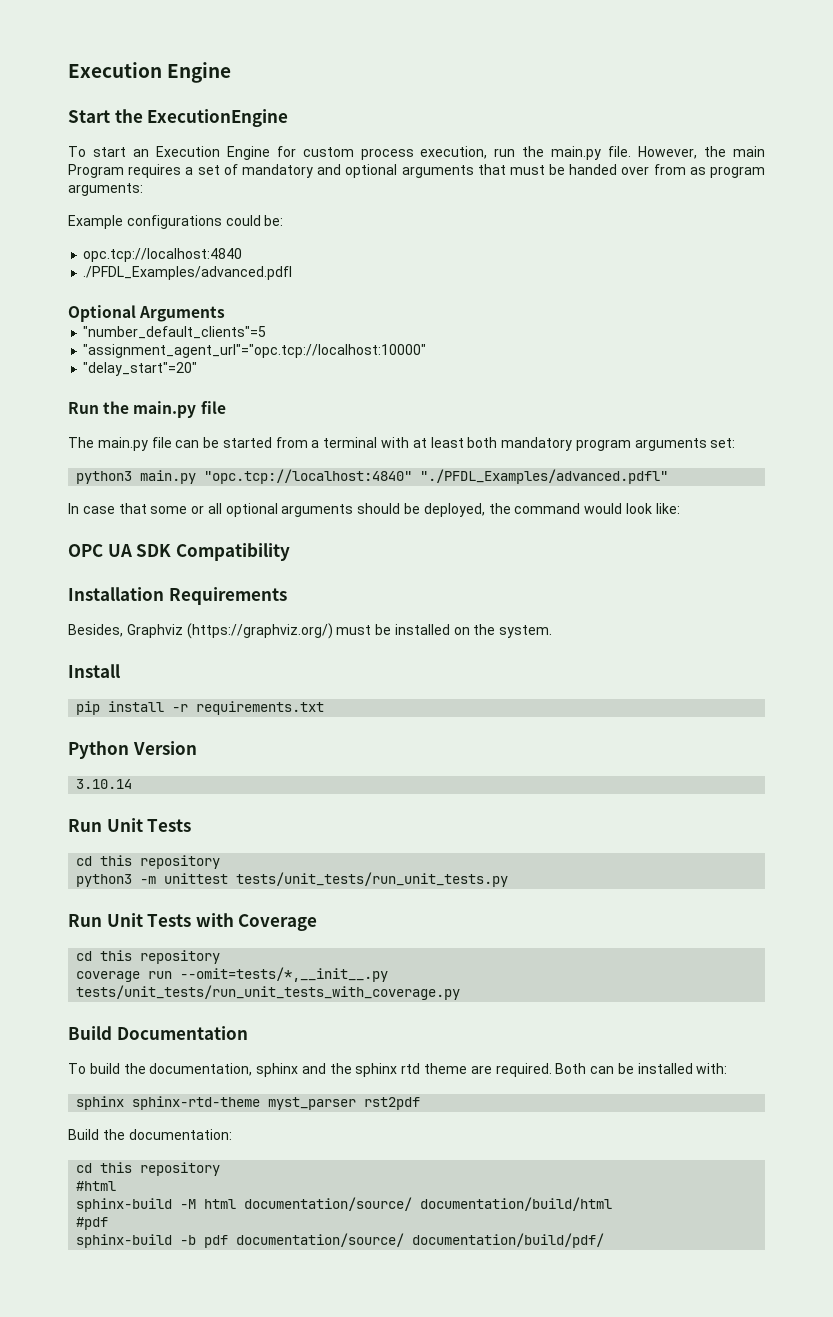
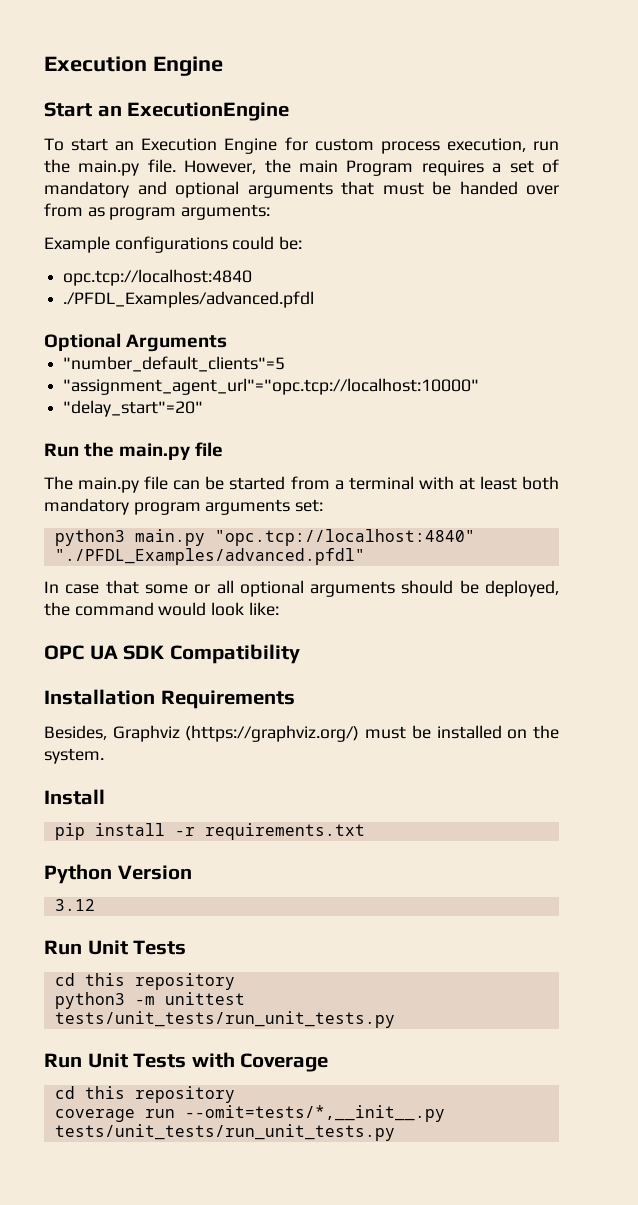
- Start the ExecutionEngine
+ Start an ExecutionEngine
- ./PFDL_Examples/advanced.pdfl
+ ./PFDL_Examples/advanced.pfdl
- python3 main.py "opc.tcp://localhost:4840" "./PFDL_Examples/advanced.pdfl"
+ python3 main.py "opc.tcp://localhost:4840" "./PFDL_Examples/advanced.pfdl"
- 3.10.14
+ 3.12
- coverage run --omit=tests/*,__init__.py tests/unit_tests/run_unit_tests_with_coverage.py
- Build Documentation
- To build the documentation, sphinx and the sphinx rtd theme are required. Both can be installed with:
- sphinx sphinx-rtd-theme myst_parser rst2pdf
- Build the documentation:
- cd this repository
- #html
- sphinx-build -M html documentation/source/ documentation/build/html
- #pdf
- sphinx-build -b pdf documentation/source/ documentation/build/pdf/
+ coverage run --omit=tests/*,__init__.py tests/unit_tests/run_unit_tests.py

